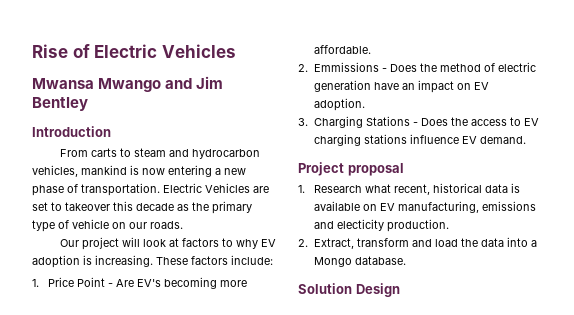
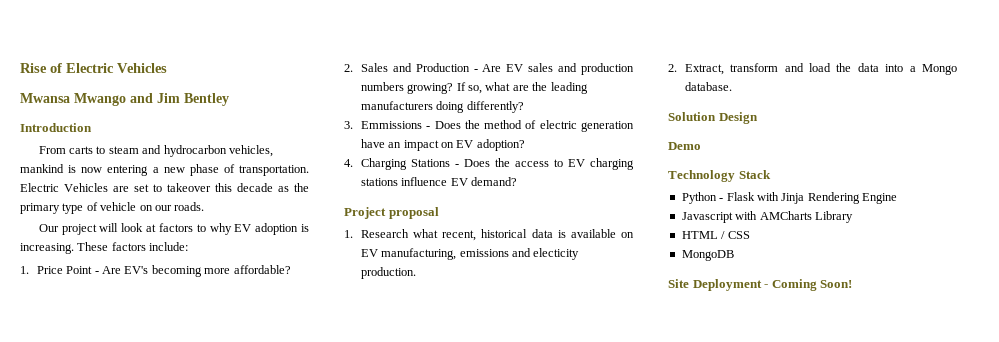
- 1. Price Point - Are EV's becoming more affordable.
- 2. Emmissions - Does the method of electric generation have an impact on EV adoption.
- 3. Charging Stations - Does the access to EV charging stations influence EV demand.
+ 1. Price Point - Are EV's becoming more affordable?
+ 2. Sales and Production - Are EV sales and production numbers growing? If so, what are the leading manufacturers doing differently?
+ 3. Emmissions - Does the method of electric generation have an impact on EV adoption?
+ 4. Charging Stations - Does the access to EV charging stations influence EV demand?
+ Demo
+ Technology Stack
+ Python - Flask with Jinja Rendering Engine
+ Javascript with AMCharts Library
+ HTML / CSS
+ MongoDB
+ Site Deployment - Coming Soon!

